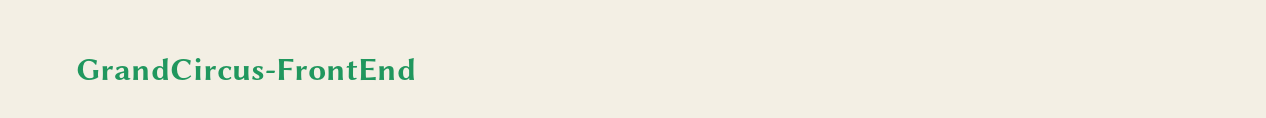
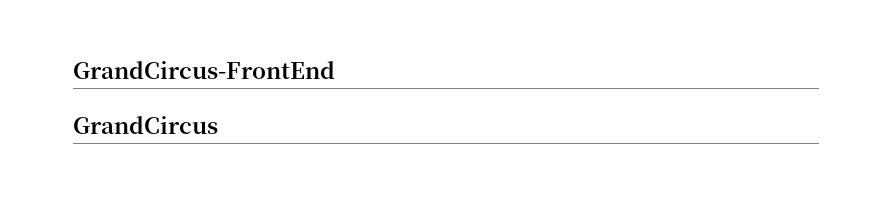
+ GrandCircus

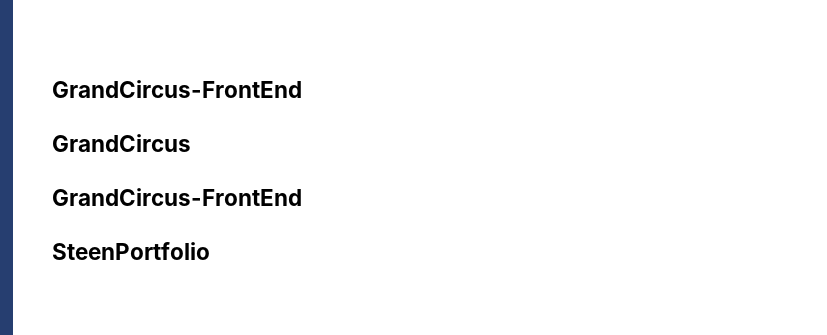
  GrandCircus
+ GrandCircus-FrontEnd
+ SteenPortfolio

